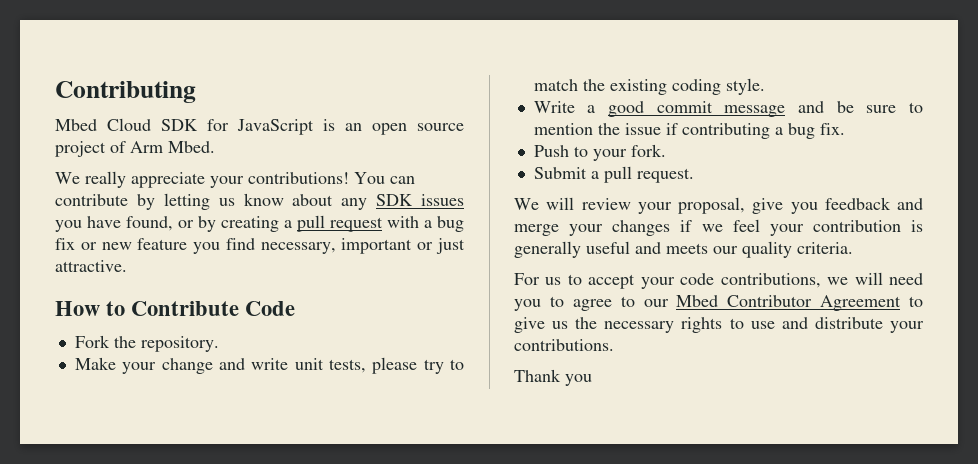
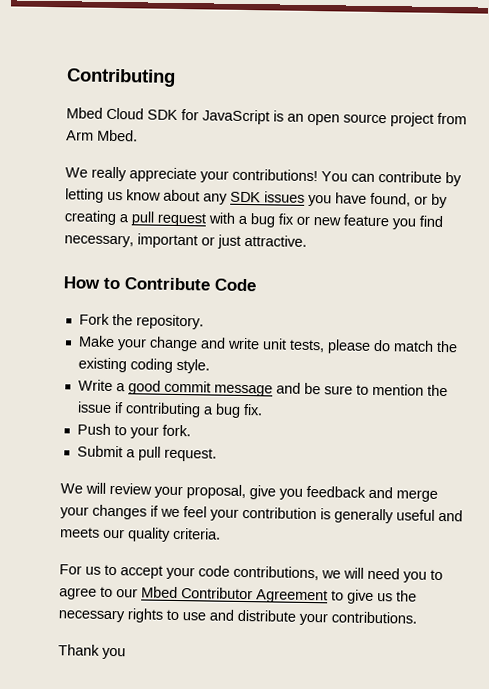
- Mbed Cloud SDK for JavaScript is an open source project of Arm Mbed.
+ Mbed Cloud SDK for JavaScript is an open source project from Arm Mbed.
- Make your change and write unit tests, please try to match the existing coding style.
+ Make your change and write unit tests, please do match the existing coding style.

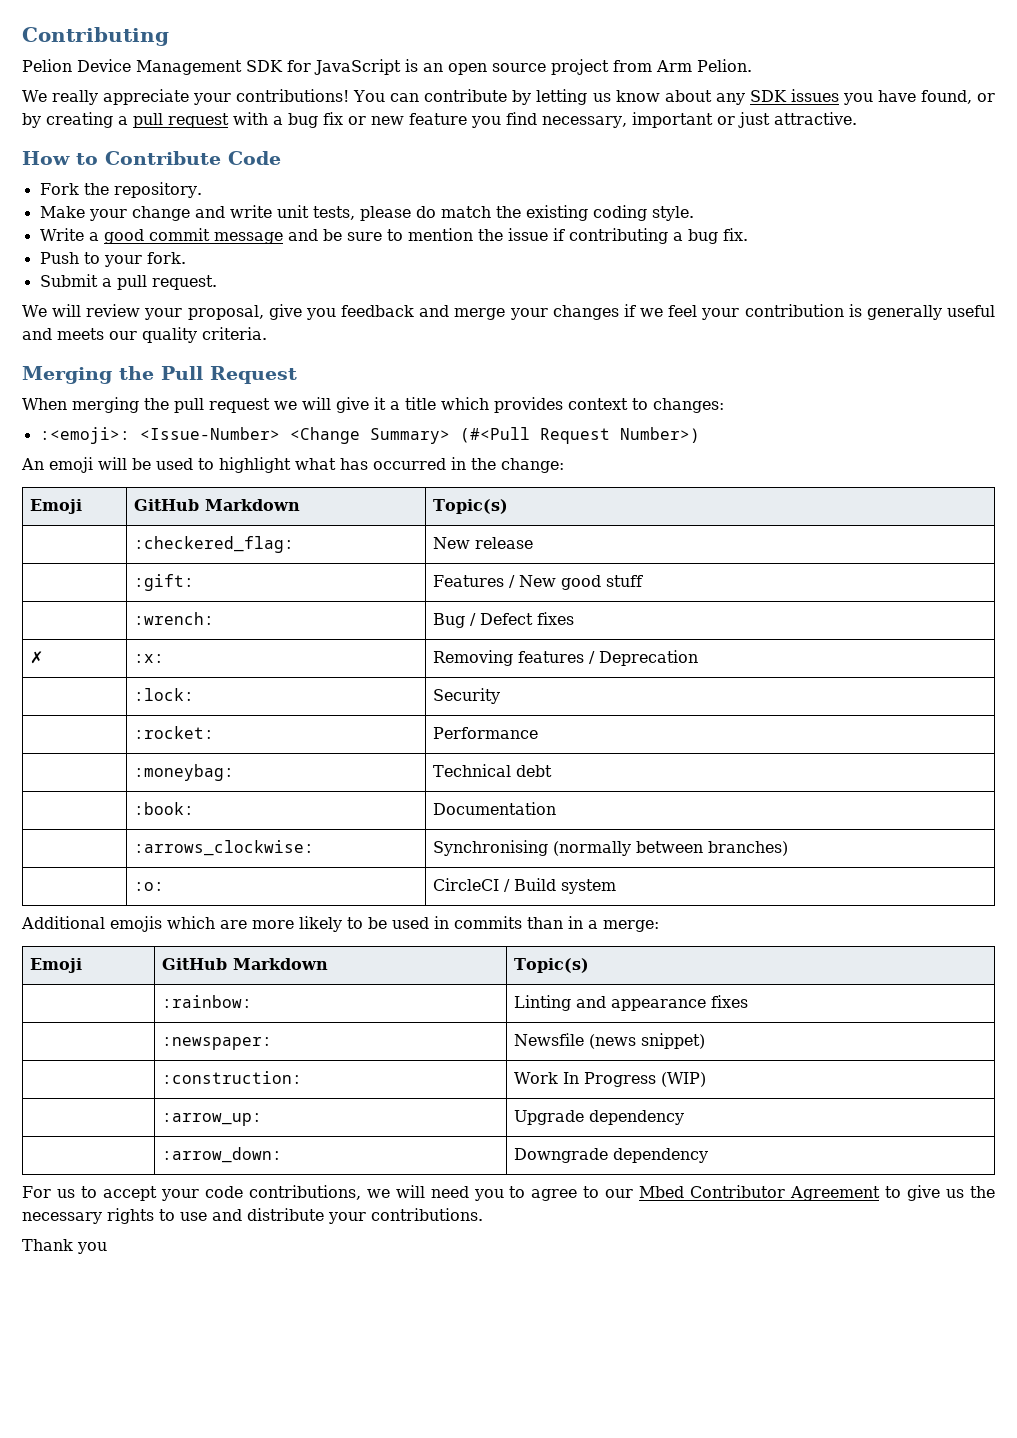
- Mbed Cloud SDK for JavaScript is an open source project from Arm Mbed.
+ Pelion Device Management SDK for JavaScript is an open source project from Arm Pelion.
+ Merging the Pull Request
+ When merging the pull request we will give it a title which provides context to changes:
+ :<emoji>: <Issue-Number> <Change Summary> (#<Pull Request Number>)
+ An emoji will be used to highlight what has occurred in the change:
+ Emoji | GitHub Markdown | Topic(s)
+ | :checkered_flag: | New release
+ | :gift: | Features / New good stuff
+ | :wrench: | Bug / Defect fixes
+ ✗ | :x: | Removing features / Deprecation
+ | :lock: | Security
+ | :rocket: | Performance
+ | :moneybag: | Technical debt
+ | :book: | Documentation
+ | :arrows_clockwise: | Synchronising (normally between branches)
+ | :o: | CircleCI / Build system
+ Additional emojis which are more likely to be used in commits than in a merge:
+ Emoji | GitHub Markdown | Topic(s)
+ | :rainbow: | Linting and appearance fixes
+ | :newspaper: | Newsfile (news snippet)
+ | :construction: | Work In Progress (WIP)
+ | :arrow_up: | Upgrade dependency
+ | :arrow_down: | Downgrade dependency

